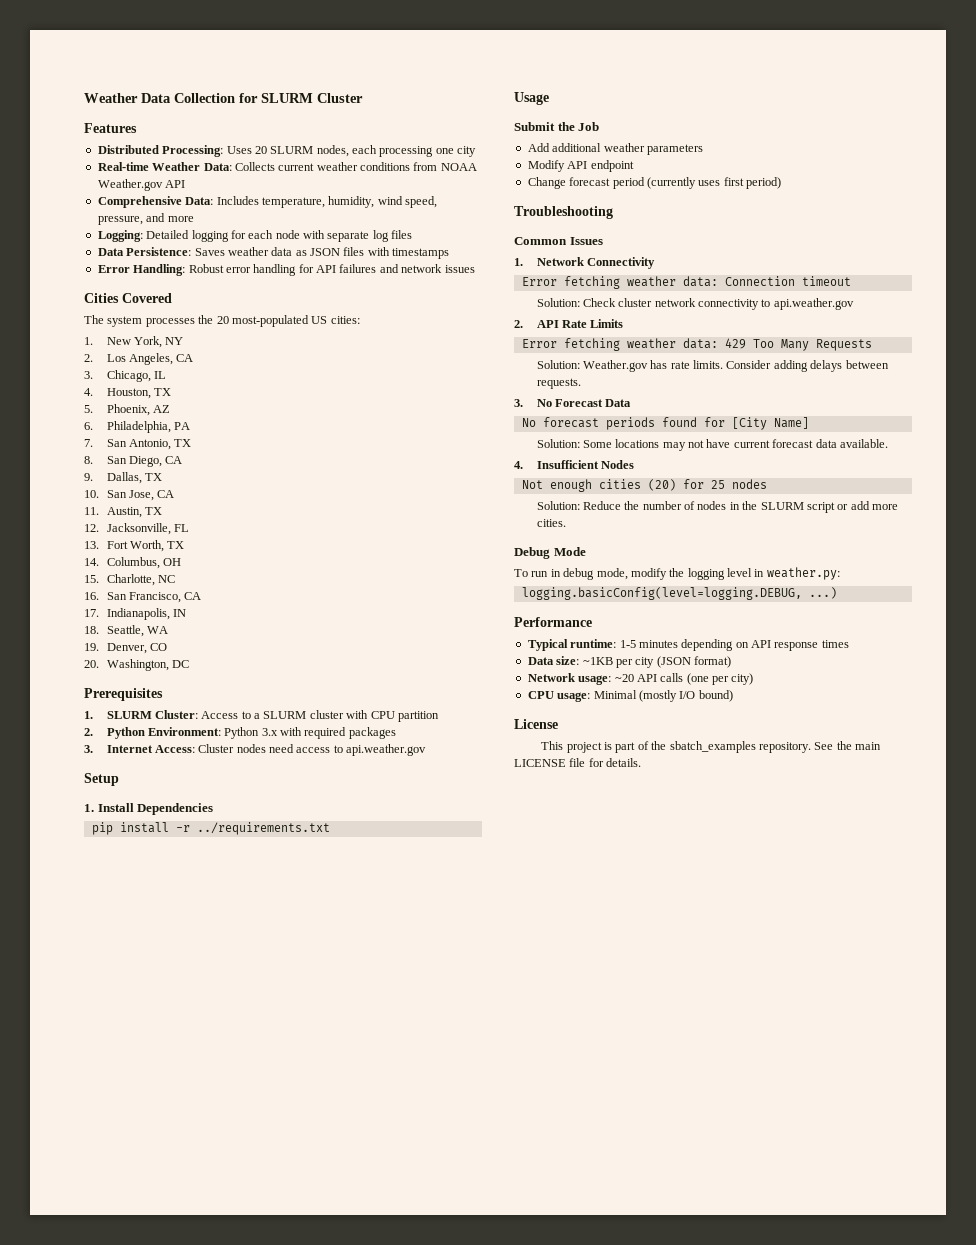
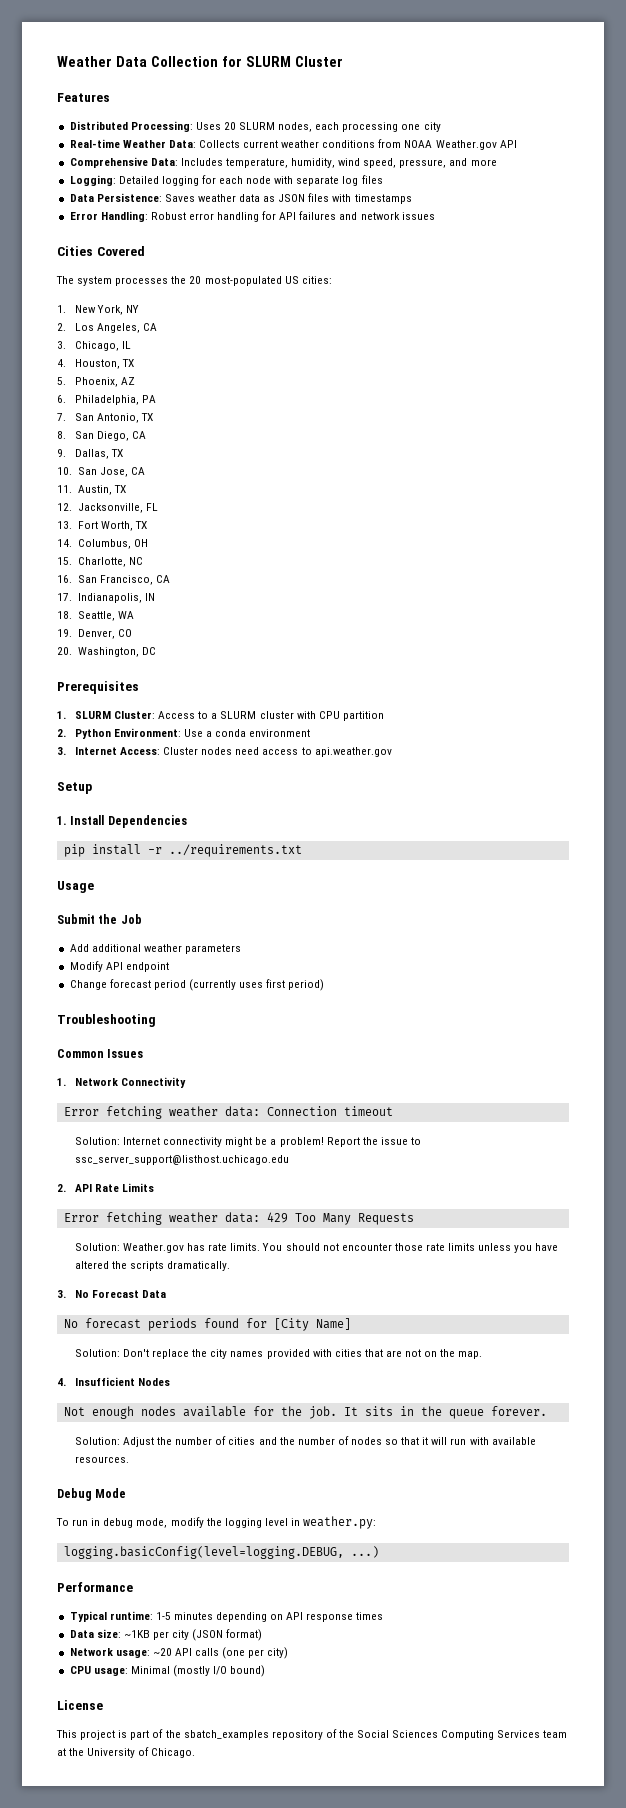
- 2. Python Environment: Python 3.x with required packages
+ 2. Python Environment: Use a conda environment
- Solution: Check cluster network connectivity to api.weather.gov
+ Solution: Internet connectivity might be a problem! Report the issue to ssc_server_support@listhost.uchicago.edu
- Consider adding delays between requests.
+ You should not encounter those rate limits unless you have altered the scripts dramatically.
- Solution: Some locations may not have current forecast data available.
+ Solution: Don't replace the city names provided with cities that are not on the map.
- Not enough cities (20) for 25 nodes
- Solution: Reduce the number of nodes in the SLURM script or add more cities.
+ Not enough nodes available for the job. It sits in the queue forever.
+ Solution: Adjust the number of cities and the number of nodes so that it will run with available resources.
- This project is part of the sbatch_examples repository. See the main LICENSE file for details.
+ This project is part of the sbatch_examples repository of the Social Sciences Computing Services team at the University of Chicago.

